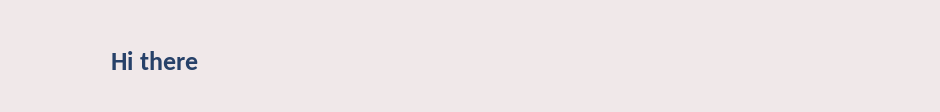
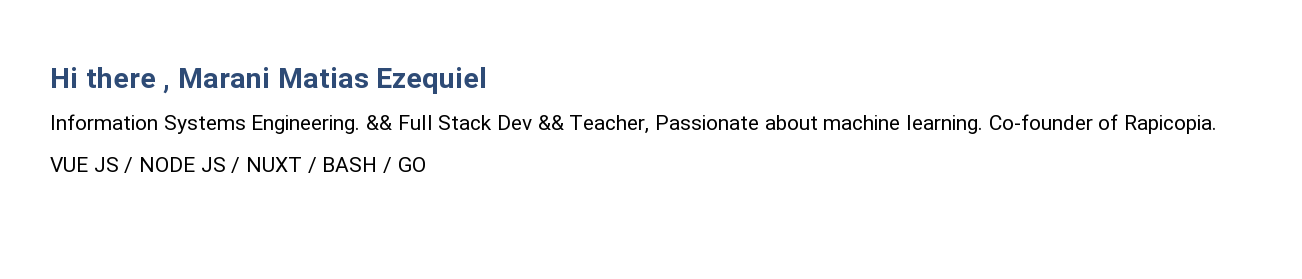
- Hi there
+ Hi there , Marani Matias Ezequiel
+ Information Systems Engineering. && Full Stack Dev && Teacher, Passionate about machine learning. Co-founder of Rapicopia.
+ VUE JS / NODE JS / NUXT / BASH / GO

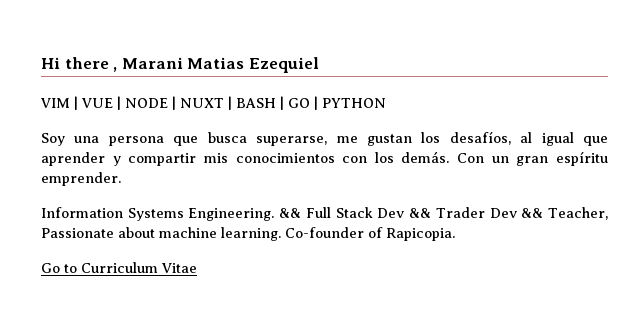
+ VIM | VUE | NODE | NUXT | BASH | GO | PYTHON
+ Soy una persona que busca superarse, me gustan los desafíos, al igual que aprender y compartir mis conocimientos con los demás. Con un gran espíritu emprender.
- && Full Stack Dev && Teacher, Passionate about machine learning.
+ && Full Stack Dev && Trader Dev && Teacher, Passionate about machine learning.
- VUE JS / NODE JS / NUXT / BASH / GO
+ Go to Curriculum Vitae

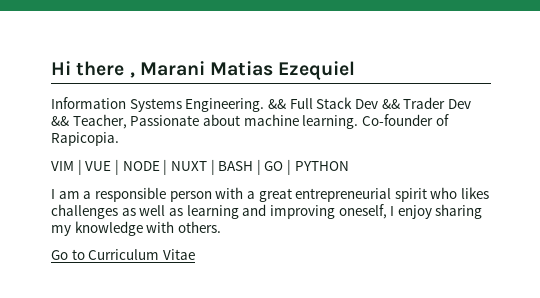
- VIM | VUE | NODE | NUXT | BASH | GO | PYTHON
- Soy una persona que busca superarse, me gustan los desafíos, al igual que aprender y compartir mis conocimientos con los demás. Con un gran espíritu emprender.
+ VIM | VUE | NODE | NUXT | BASH | GO | PYTHON
+ I am a responsible person with a great entrepreneurial spirit who likes challenges as well as learning and improving oneself, I enjoy sharing my knowledge with others.

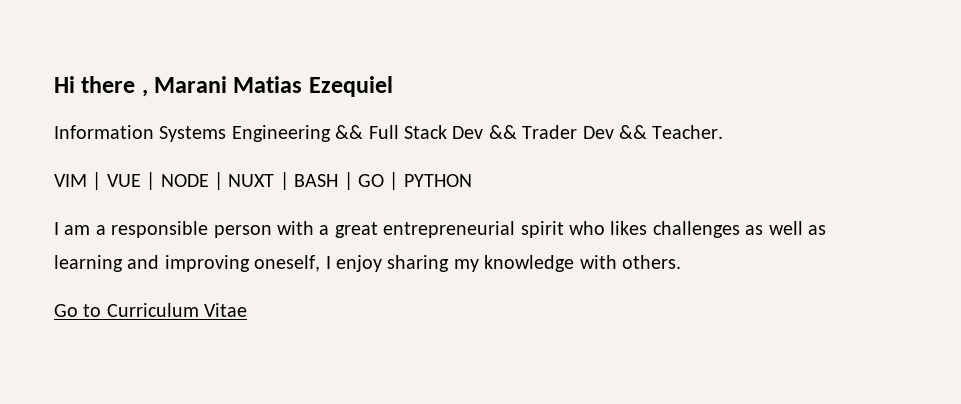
- Information Systems Engineering. && Full Stack Dev && Trader Dev && Teacher, Passionate about machine learning. Co-founder of Rapicopia.
+ Information Systems Engineering && Full Stack Dev && Trader Dev && Teacher.

